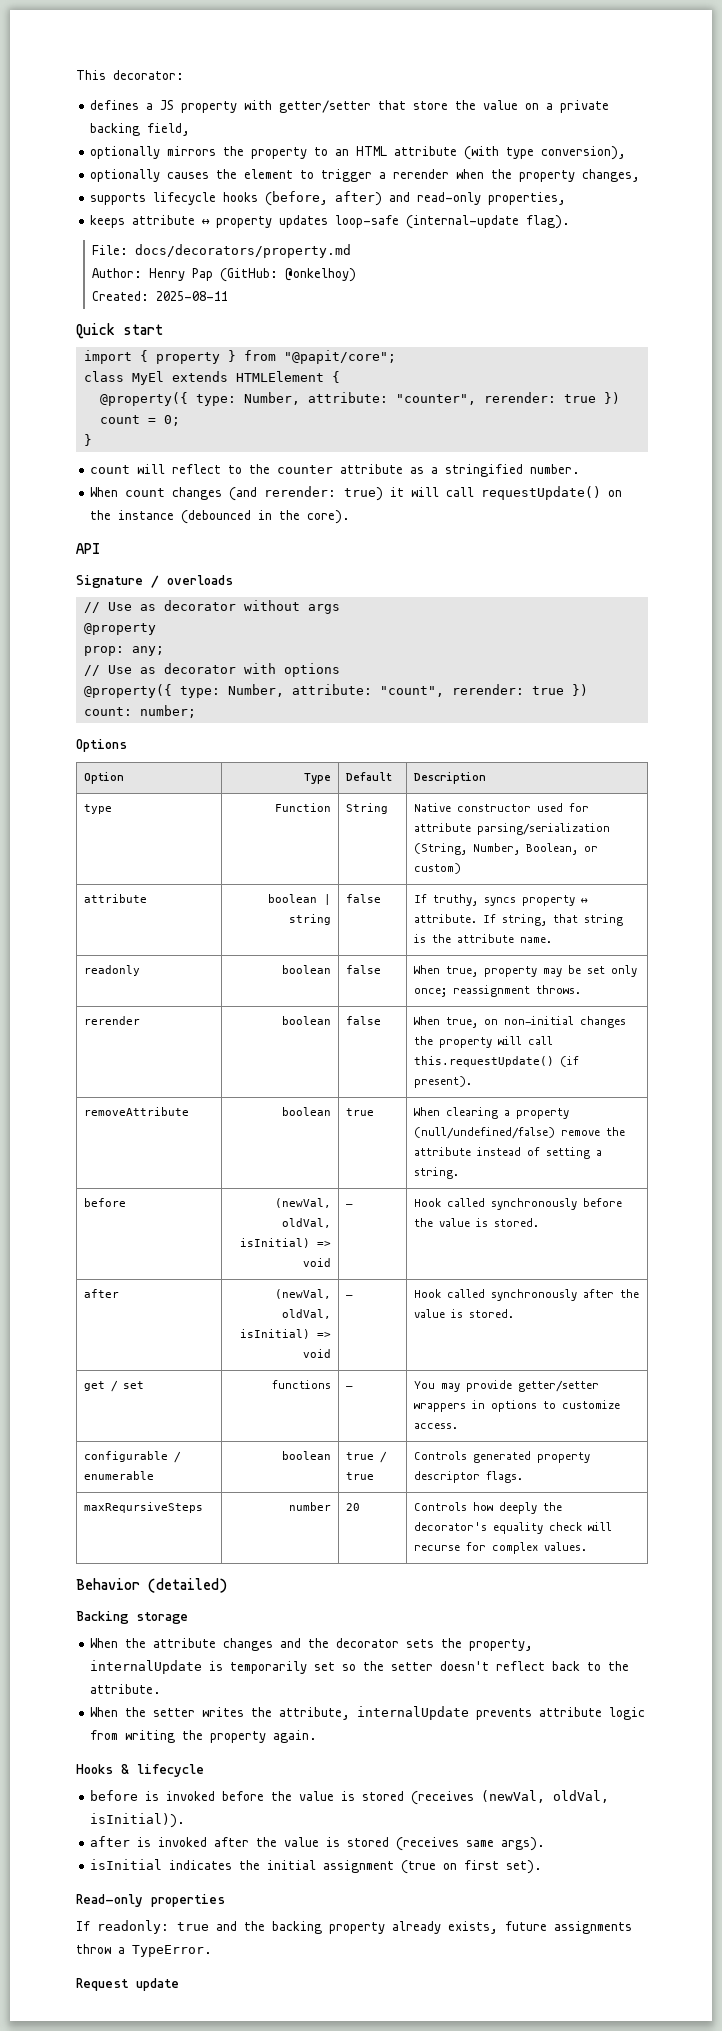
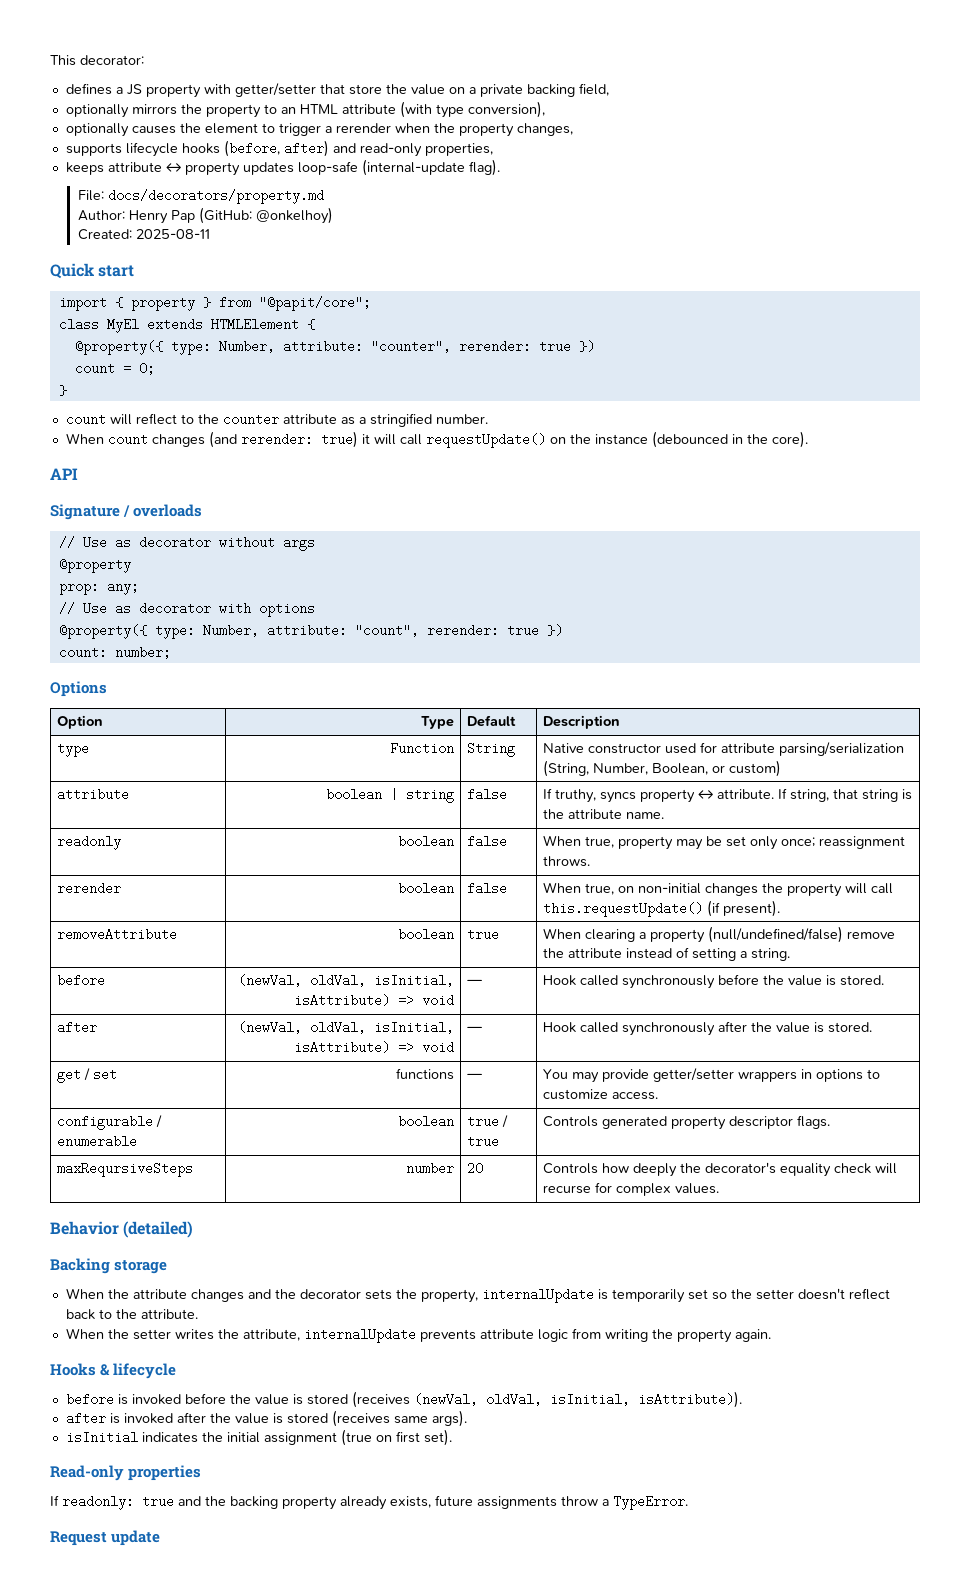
- before | (newVal, oldVal, isInitial) => void | — | Hook called synchronously before the value is stored.
+ before | (newVal, oldVal, isInitial, isAttribute) => void | — | Hook called synchronously before the value is stored.
- after | (newVal, oldVal, isInitial) => void | — | Hook called synchronously after the value is stored.
+ after | (newVal, oldVal, isInitial, isAttribute) => void | — | Hook called synchronously after the value is stored.
- before is invoked before the value is stored (receives (newVal, oldVal, isInitial)).
+ before is invoked before the value is stored (receives (newVal, oldVal, isInitial, isAttribute)).

